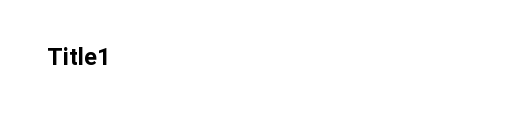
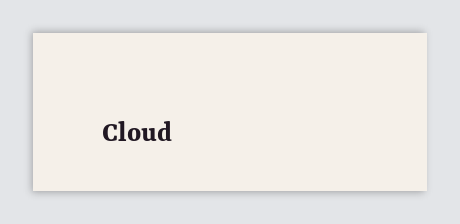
- Title1
+ Cloud

